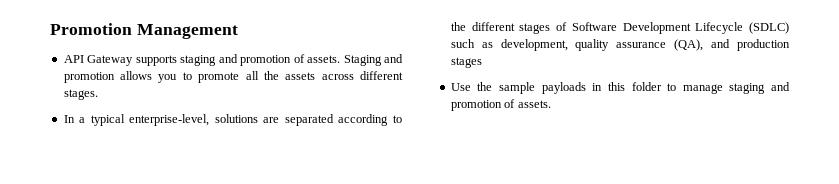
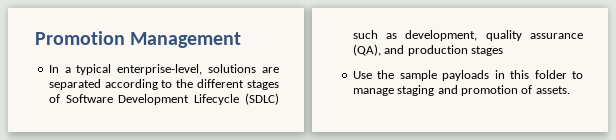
- API Gateway supports staging and promotion of assets. Staging and promotion allows you to promote all the assets across different stages.

